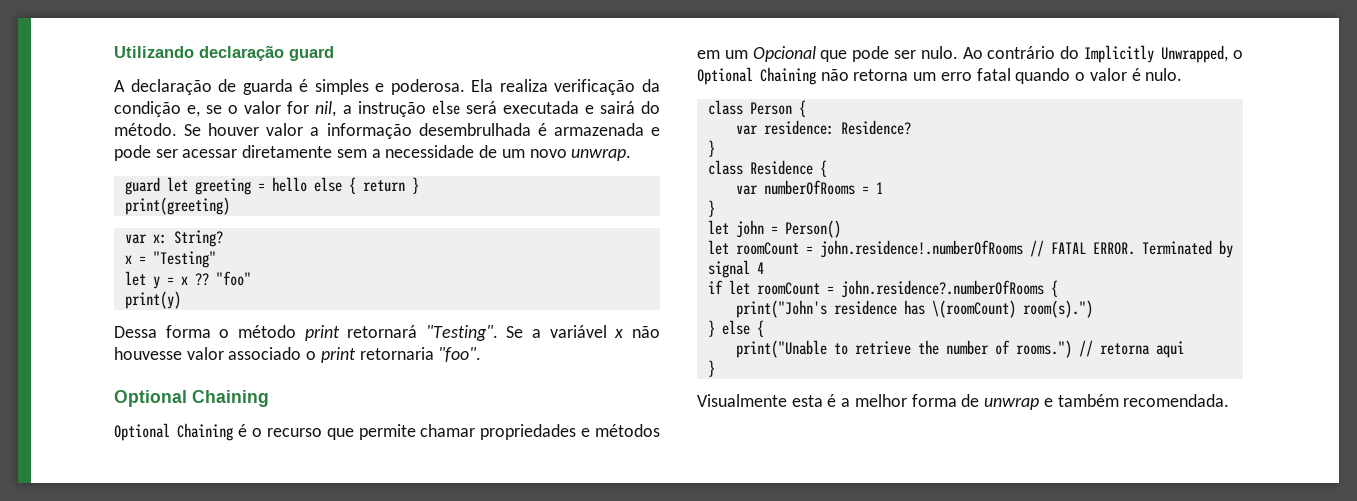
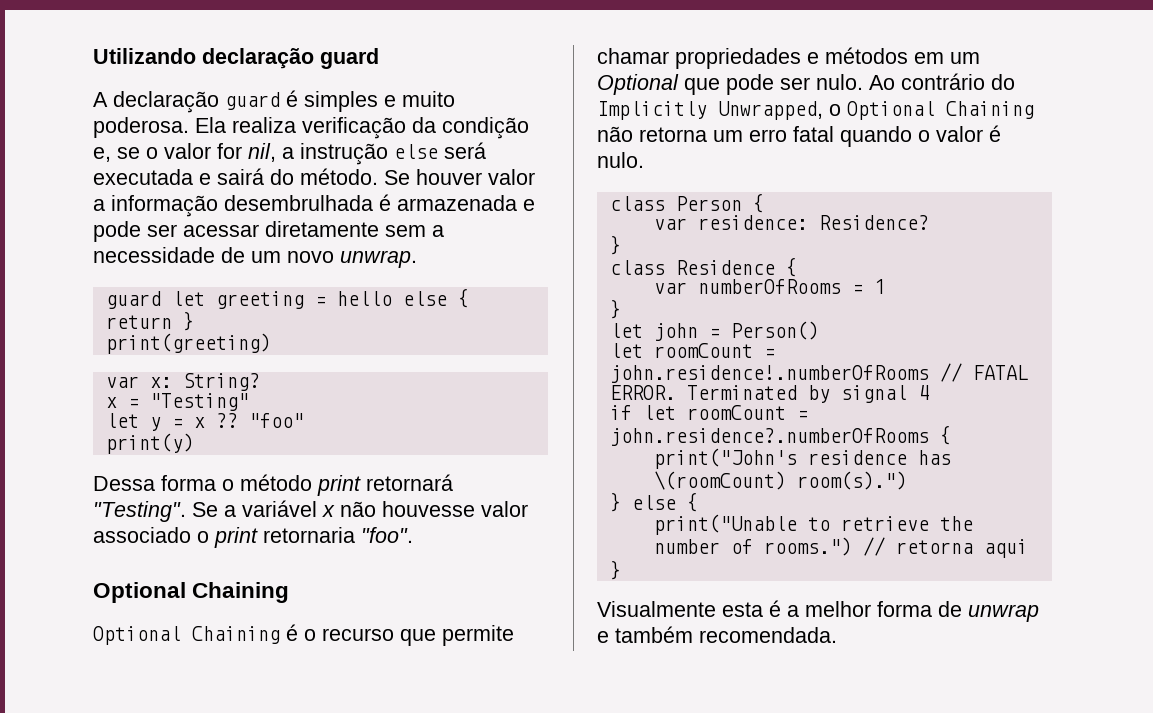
- A declaração de guarda é simples e poderosa.
+ A declaração guard é simples e muito poderosa.
- Optional Chaining é o recurso que permite chamar propriedades e métodos em um Opcional que pode ser nulo.
+ Optional Chaining é o recurso que permite chamar propriedades e métodos em um Optional que pode ser nulo.

